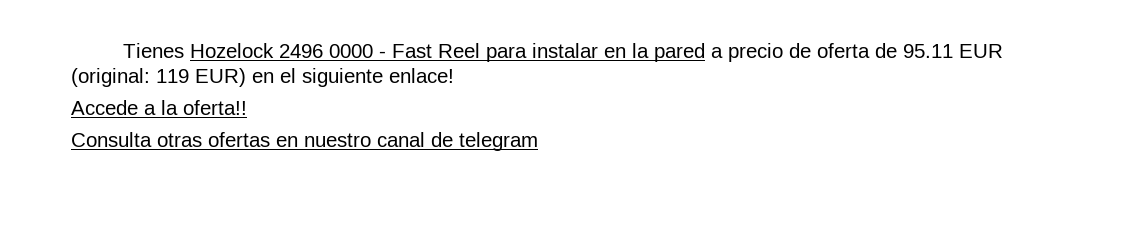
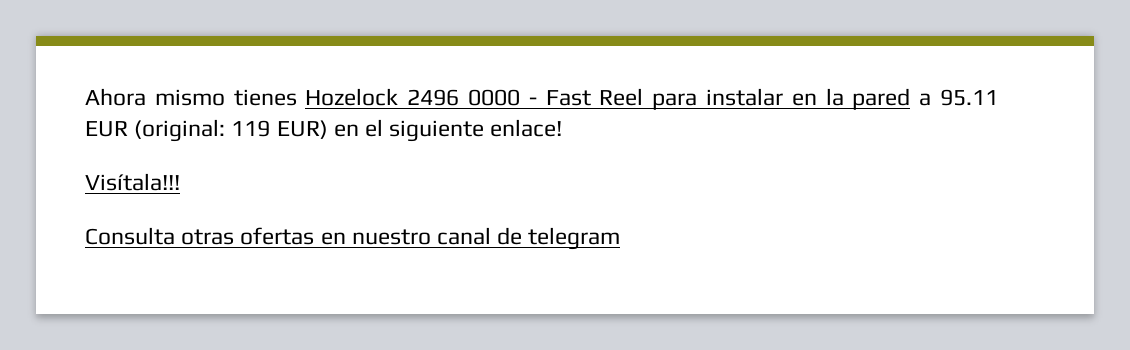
- Tienes Hozelock 2496 0000 - Fast Reel para instalar en la pared a precio de oferta de 95.11 EUR (original: 119 EUR) en el siguiente enlace!
+ Ahora mismo tienes Hozelock 2496 0000 - Fast Reel para instalar en la pared a 95.11 EUR (original: 119 EUR) en el siguiente enlace!
- Accede a la oferta!!
+ Visítala!!!

